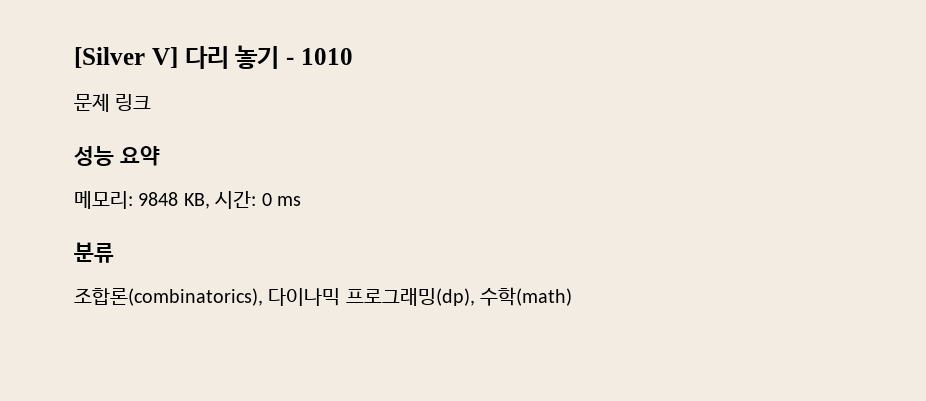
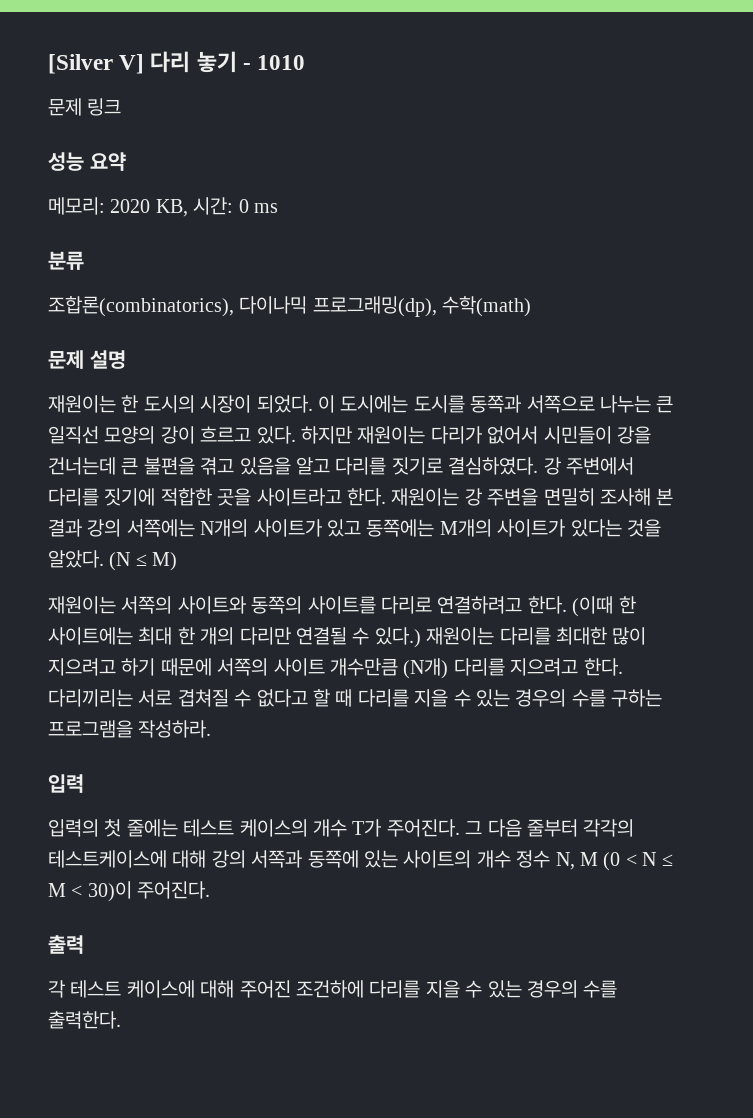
- 메모리: 9848 KB, 시간: 0 ms
+ 메모리: 2020 KB, 시간: 0 ms
+ 문제 설명
+ 재원이는 한 도시의 시장이 되었다. 이 도시에는 도시를 동쪽과 서쪽으로 나누는 큰 일직선 모양의 강이 흐르고 있다. 하지만 재원이는 다리가 없어서 시민들이 강을 건너는데 큰 불편을 겪고 있음을 알고 다리를 짓기로 결심하였다. 강 주변에서 다리를 짓기에 적합한 곳을 사이트라고 한다. 재원이는 강 주변을 면밀히 조사해 본 결과 강의 서쪽에는 N개의 사이트가 있고 동쪽에는 M개의 사이트가 있다는 것을 알았다. (N ≤ M)
+ 재원이는 서쪽의 사이트와 동쪽의 사이트를 다리로 연결하려고 한다. (이때 한 사이트에는 최대 한 개의 다리만 연결될 수 있다.) 재원이는 다리를 최대한 많이 지으려고 하기 때문에 서쪽의 사이트 개수만큼 (N개) 다리를 지으려고 한다. 다리끼리는 서로 겹쳐질 수 없다고 할 때 다리를 지을 수 있는 경우의 수를 구하는 프로그램을 작성하라.
+ 입력
+ 입력의 첫 줄에는 테스트 케이스의 개수 T가 주어진다. 그 다음 줄부터 각각의 테스트케이스에 대해 강의 서쪽과 동쪽에 있는 사이트의 개수 정수 N, M (0 < N ≤ M < 30)이 주어진다.
+ 출력
+ 각 테스트 케이스에 대해 주어진 조건하에 다리를 지을 수 있는 경우의 수를 출력한다.

